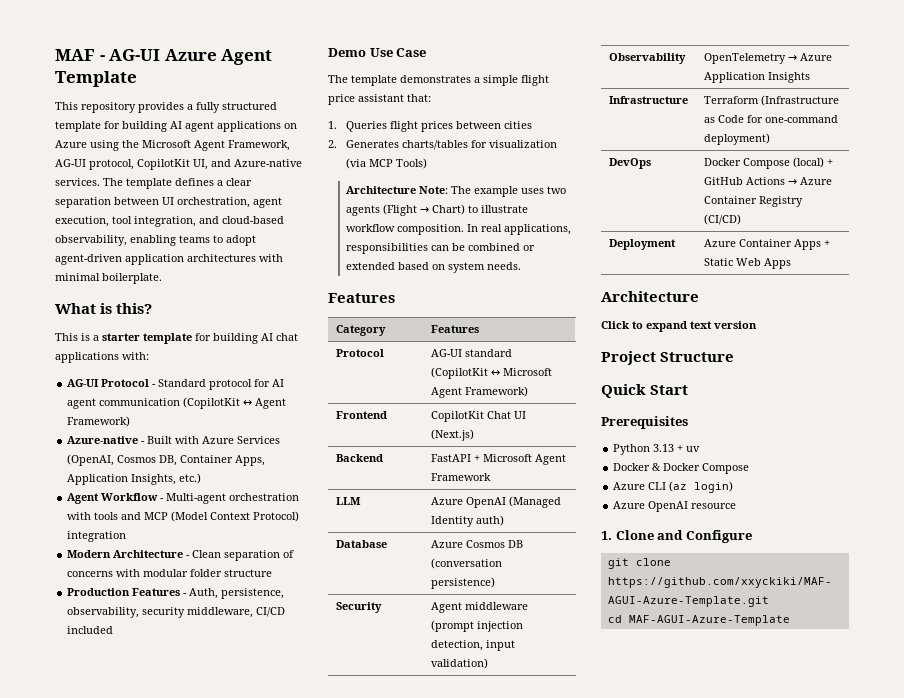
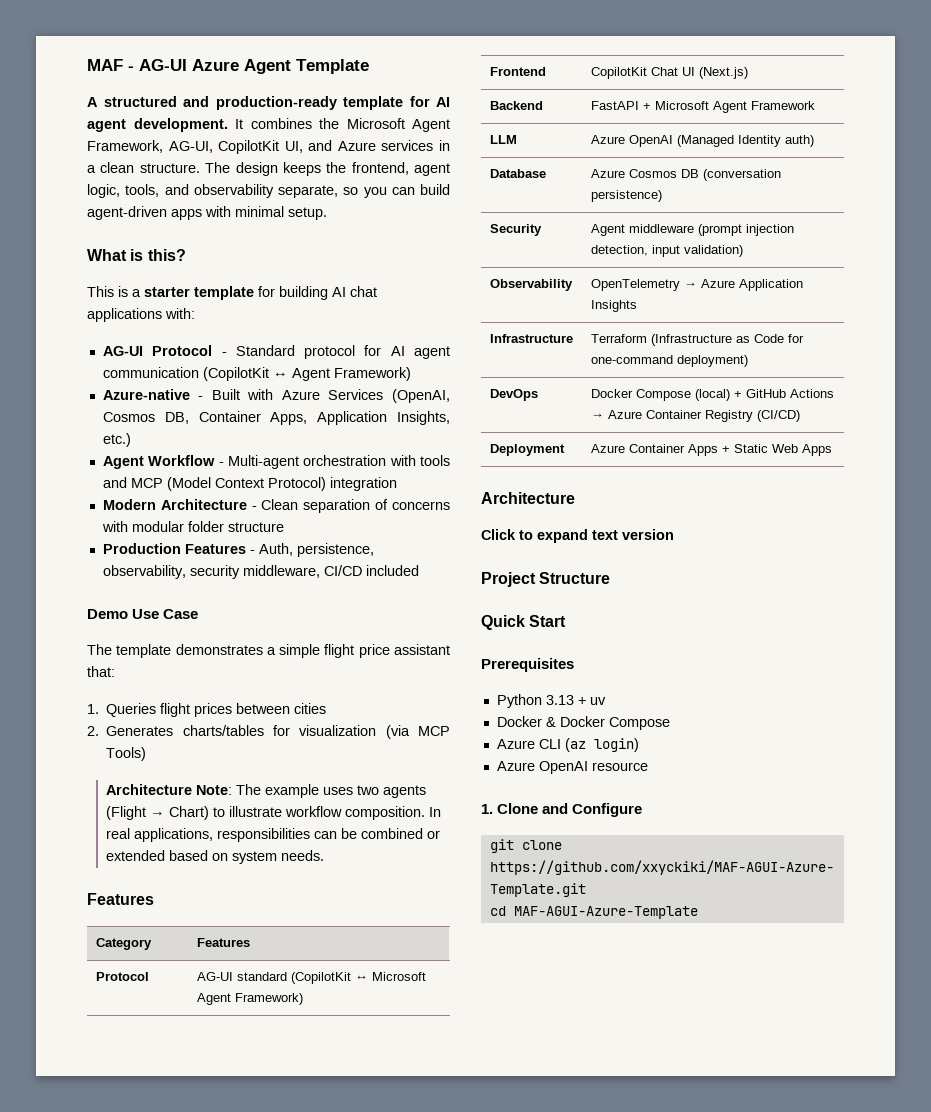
- This repository provides a fully structured template for building AI agent applications on Azure using the Microsoft Agent Framework, AG-UI protocol, CopilotKit UI, and Azure-native services. The template defines a clear separation between UI orchestration, agent execution, tool integration, and cloud-based observability, enabling teams to adopt agent-driven application architectures with minimal boilerplate.
+ A structured and production-ready template for AI agent development. It combines the Microsoft Agent Framework, AG-UI, CopilotKit UI, and Azure services in a clean structure. The design keeps the frontend, agent logic, tools, and observability separate, so you can build agent-driven apps with minimal setup.

